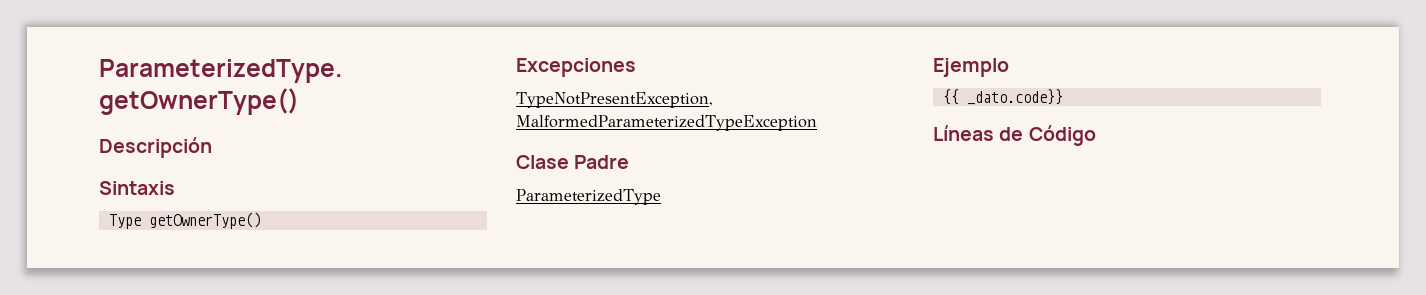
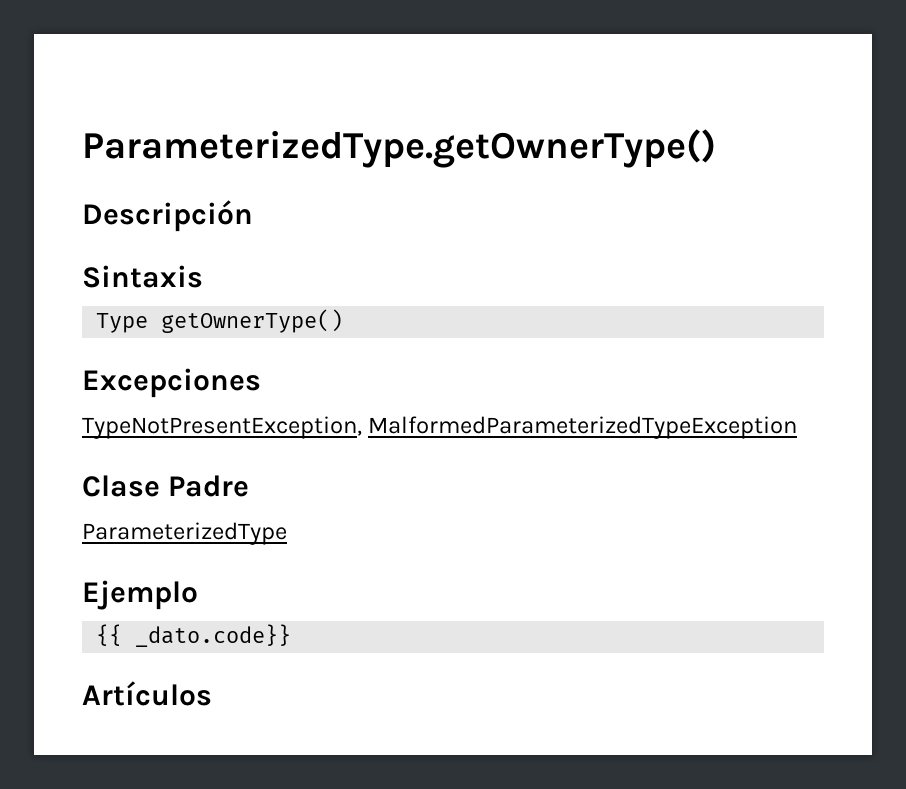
- Líneas de Código
+ Artículos

